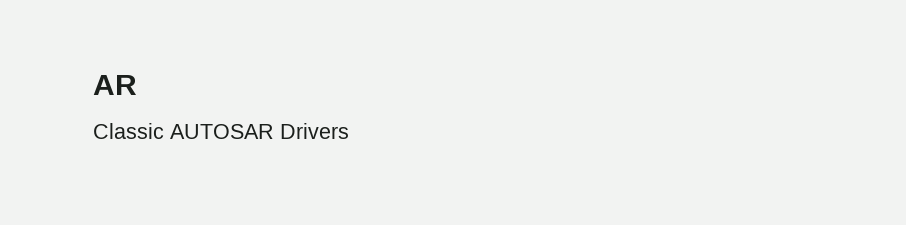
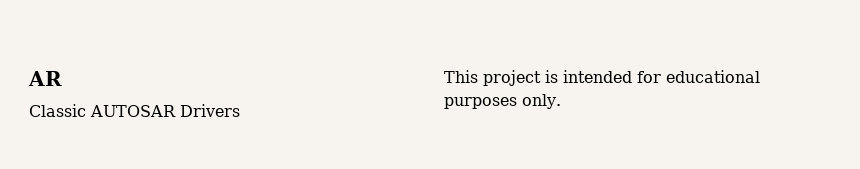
+ This project is intended for educational purposes only.

